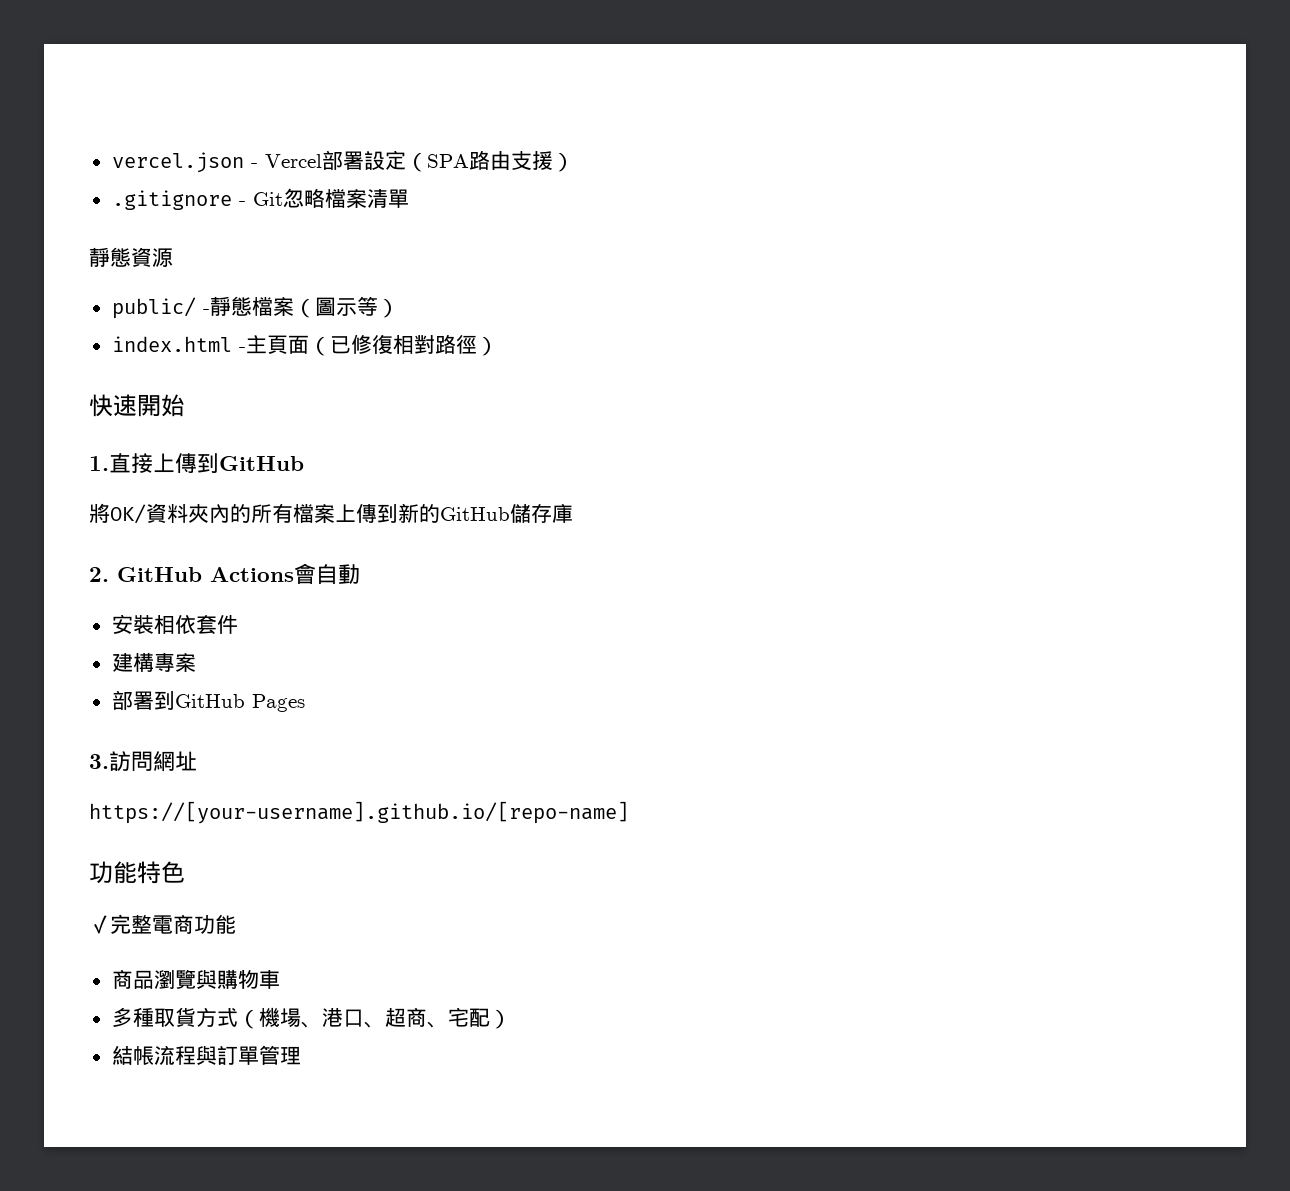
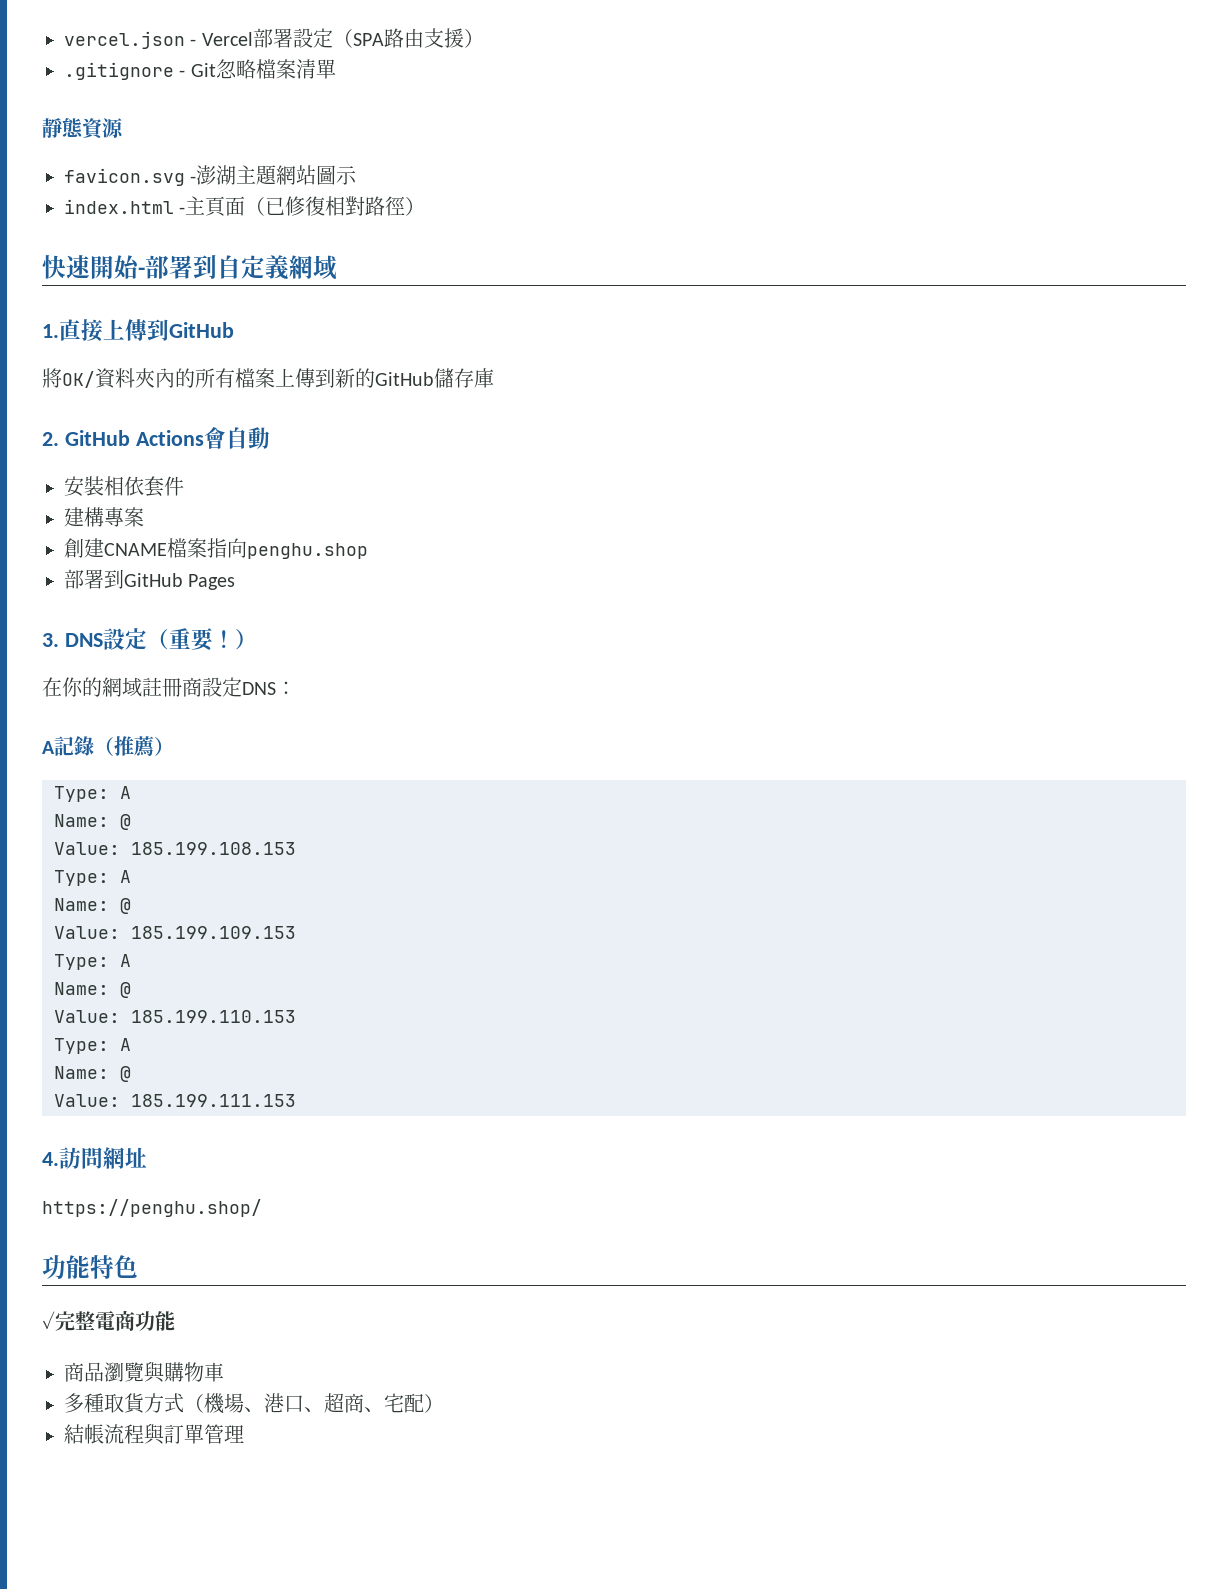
- public/ -靜態檔案（圖示等）
+ favicon.svg -澎湖主題網站圖示
- 快速開始
+ 快速開始-部署到自定義網域
+ 創建CNAME檔案指向penghu.shop
- 3.訪問網址
+ 3. DNS設定（重要！）
+ 在你的網域註冊商設定DNS：
+ A記錄（推薦）
+ Type: A
+ Name: @
+ Value: 185.199.108.153
+ Type: A
+ Name: @
+ Value: 185.199.109.153
+ Type: A
+ Name: @
+ Value: 185.199.110.153
+ Type: A
+ Name: @
+ Value: 185.199.111.153
+ 4.訪問網址
- https://[your-username].github.io/[repo-name]
+ https://penghu.shop/

